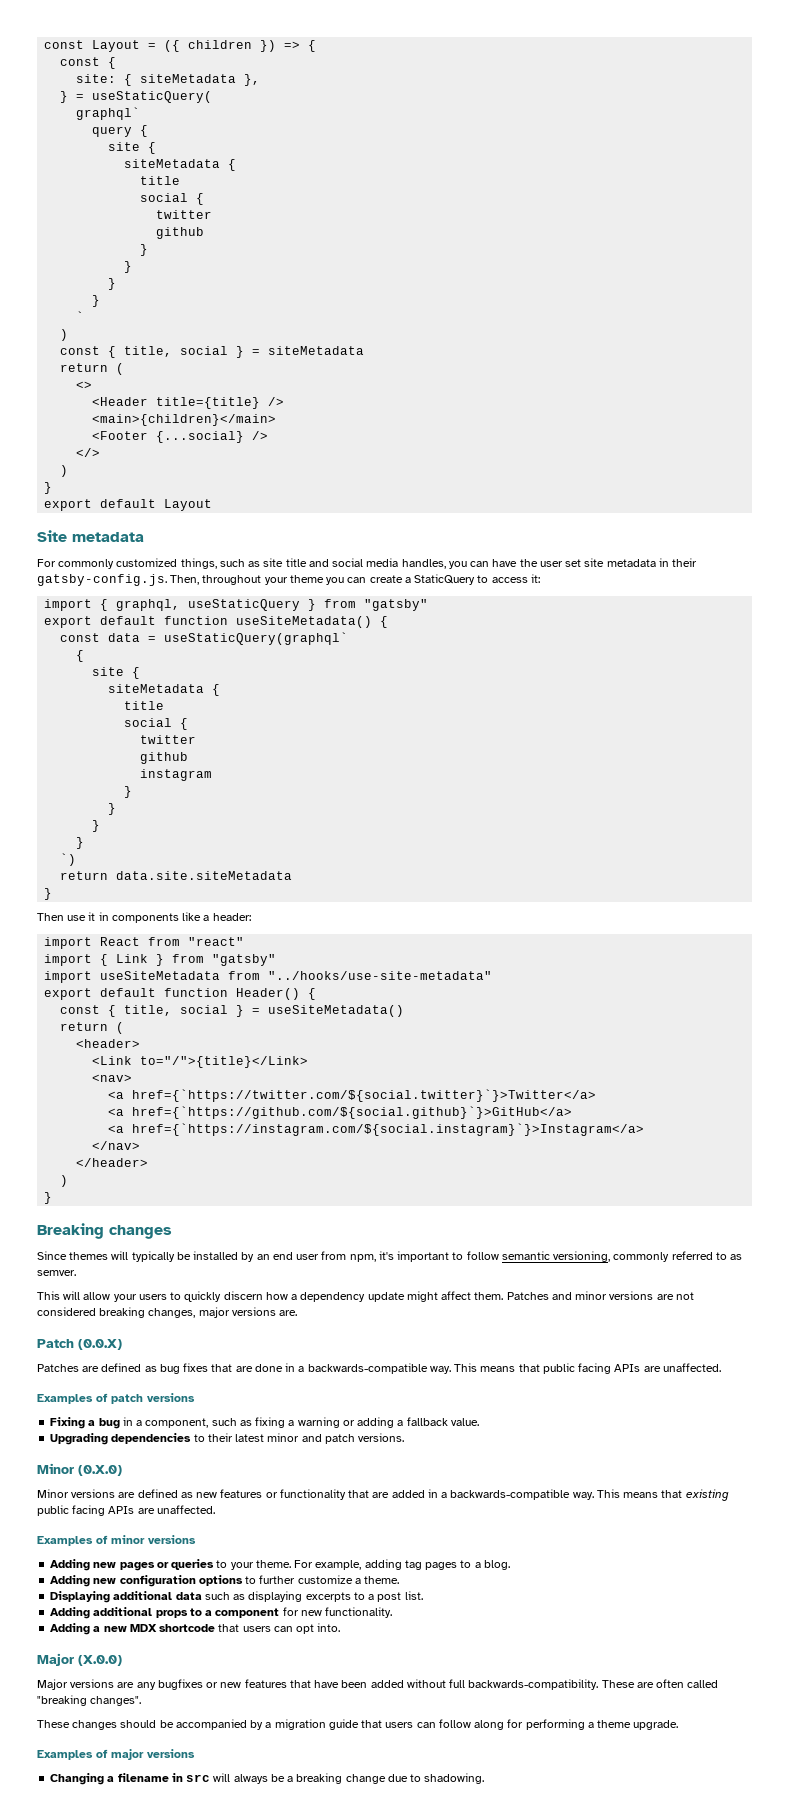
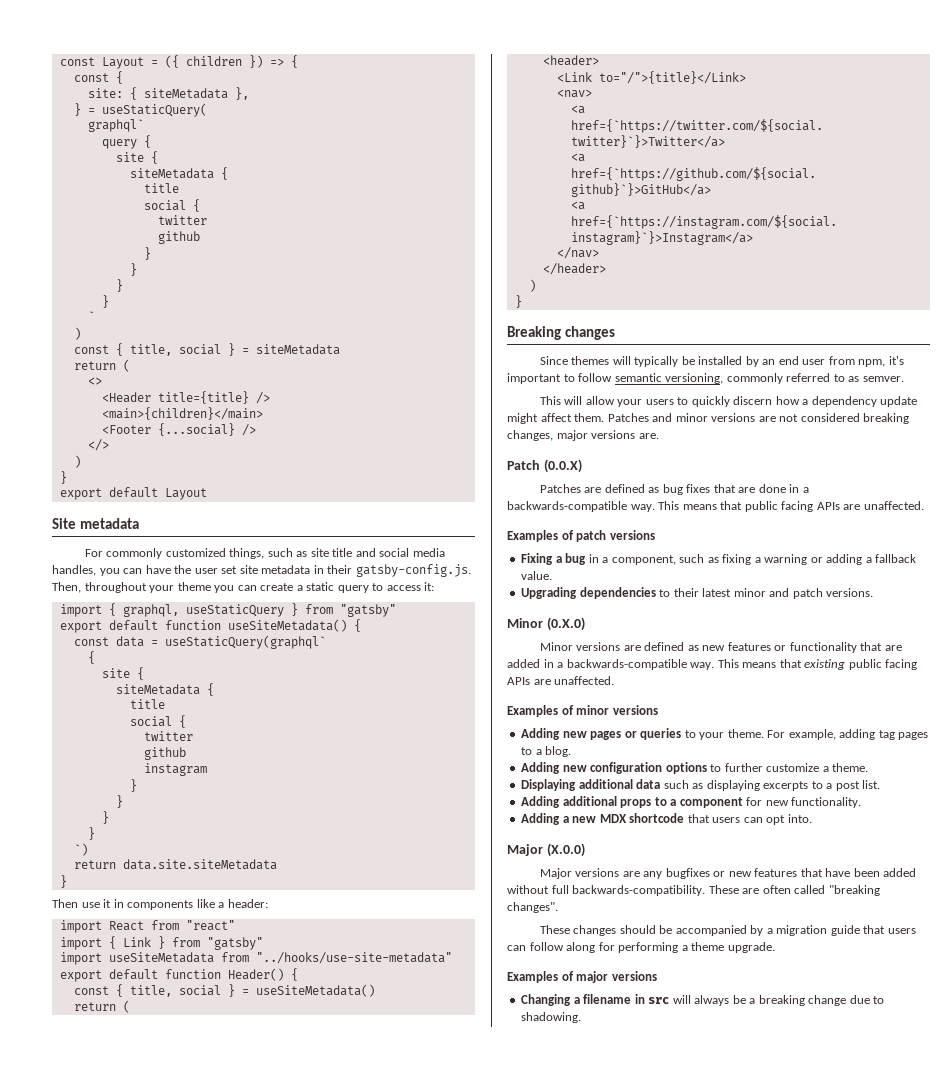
- For commonly customized things, such as site title and social media handles, you can have the user set site metadata in their gatsby-config.js. Then, throughout your theme you can create a StaticQuery to access it:
+ For commonly customized things, such as site title and social media handles, you can have the user set site metadata in their gatsby-config.js. Then, throughout your theme you can create a static query to access it:

